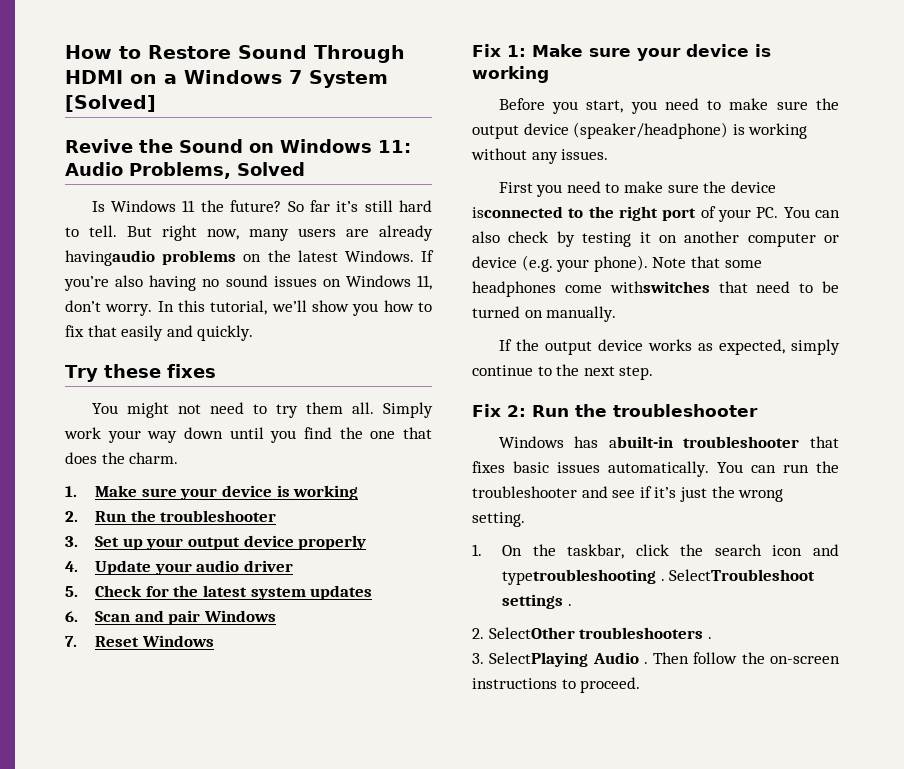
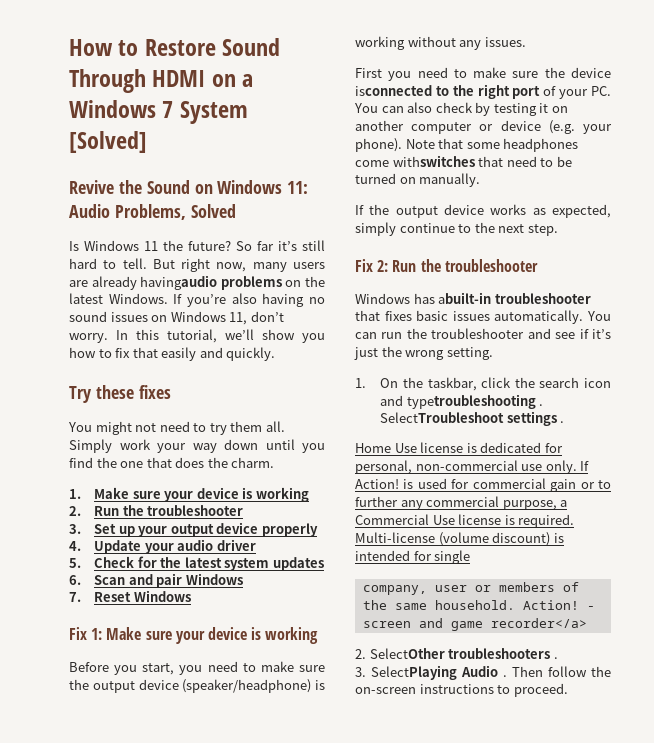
+ Home Use license is dedicated for personal, non-commercial use only. If Action! is used for commercial gain or to further any commercial purpose, a Commercial Use license is required. Multi-license (volume discount) is intended for single
+ company, user or members of the same household. Action! - screen and game recorder</a>

